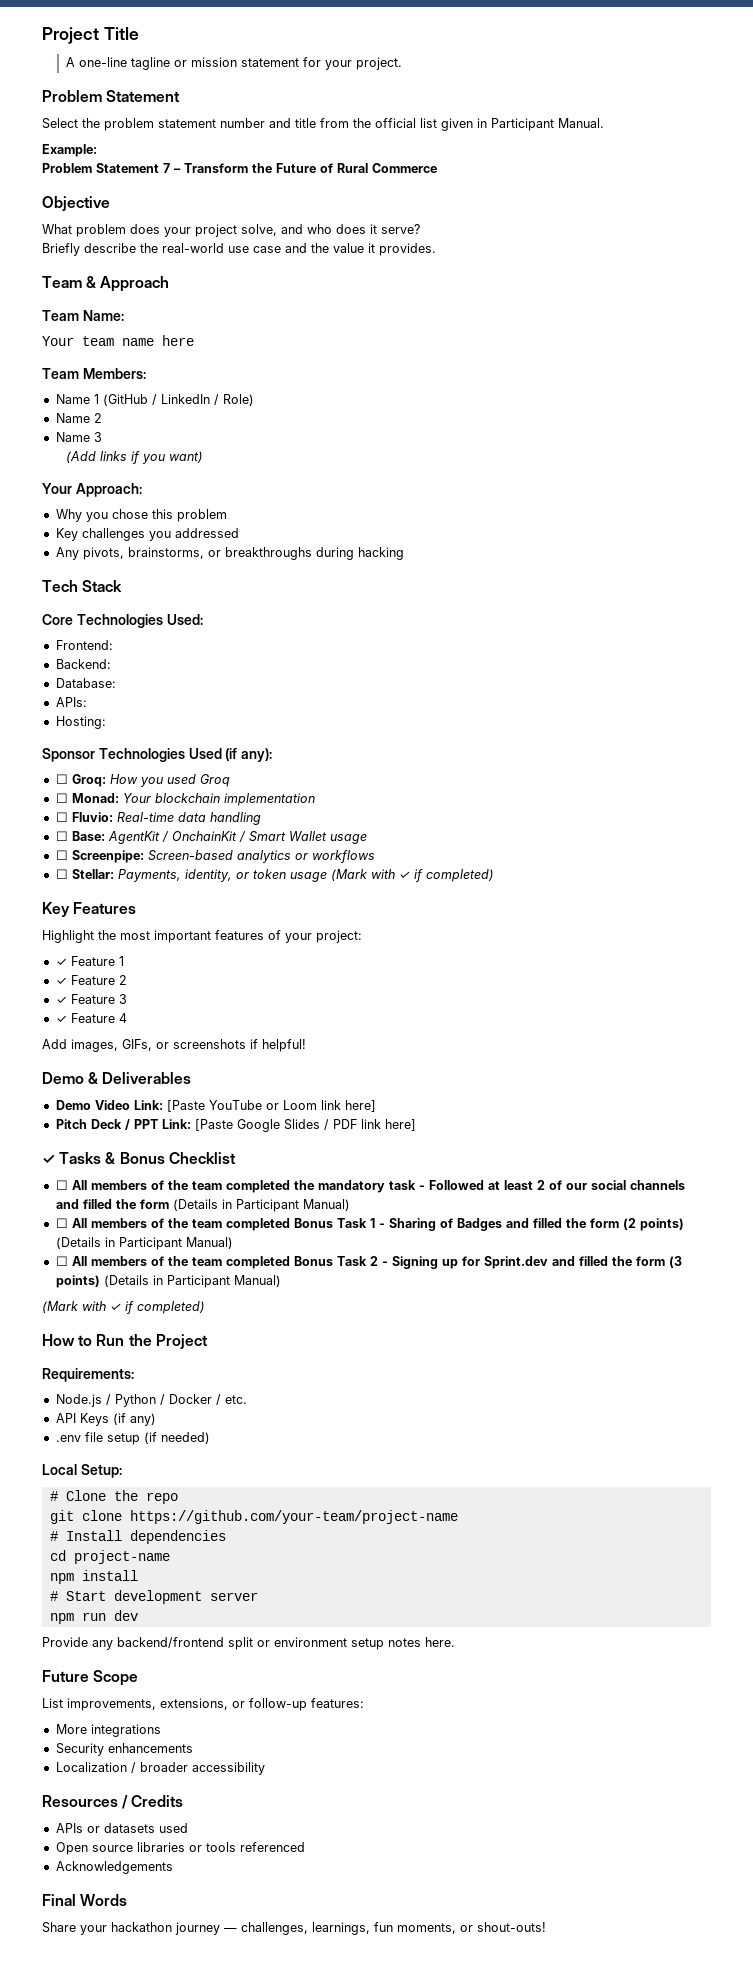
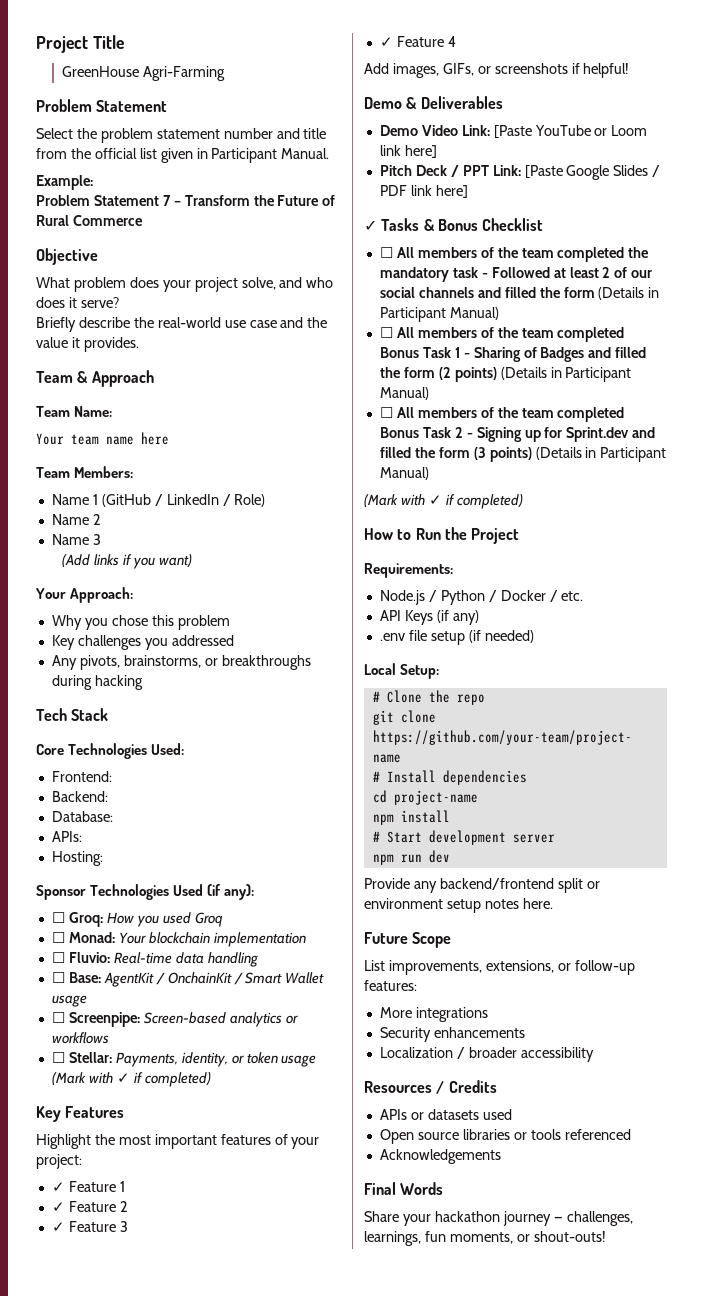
- A one-line tagline or mission statement for your project.
+ GreenHouse Agri-Farming

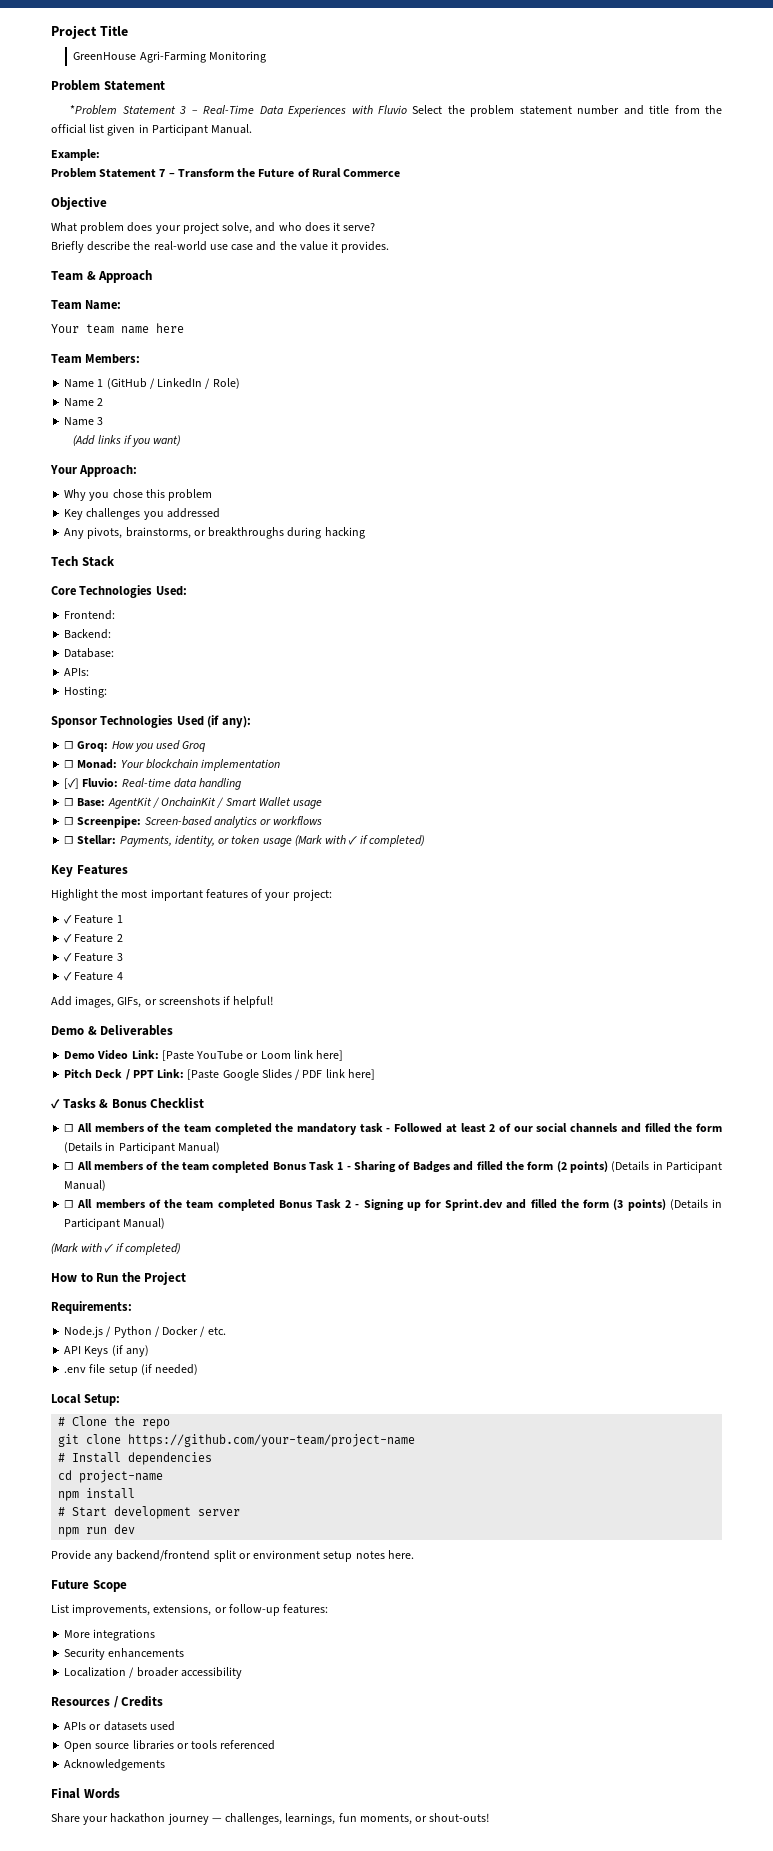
- GreenHouse Agri-Farming
+ GreenHouse Agri-Farming Monitoring
- Select the problem statement number and title from the official list given in Participant Manual.
+ *Problem Statement 3 – Real-Time Data Experiences with Fluvio Select the problem statement number and title from the official list given in Participant Manual.
- ☐ Fluvio: Real-time data handling
+ [✓] Fluvio: Real-time data handling

